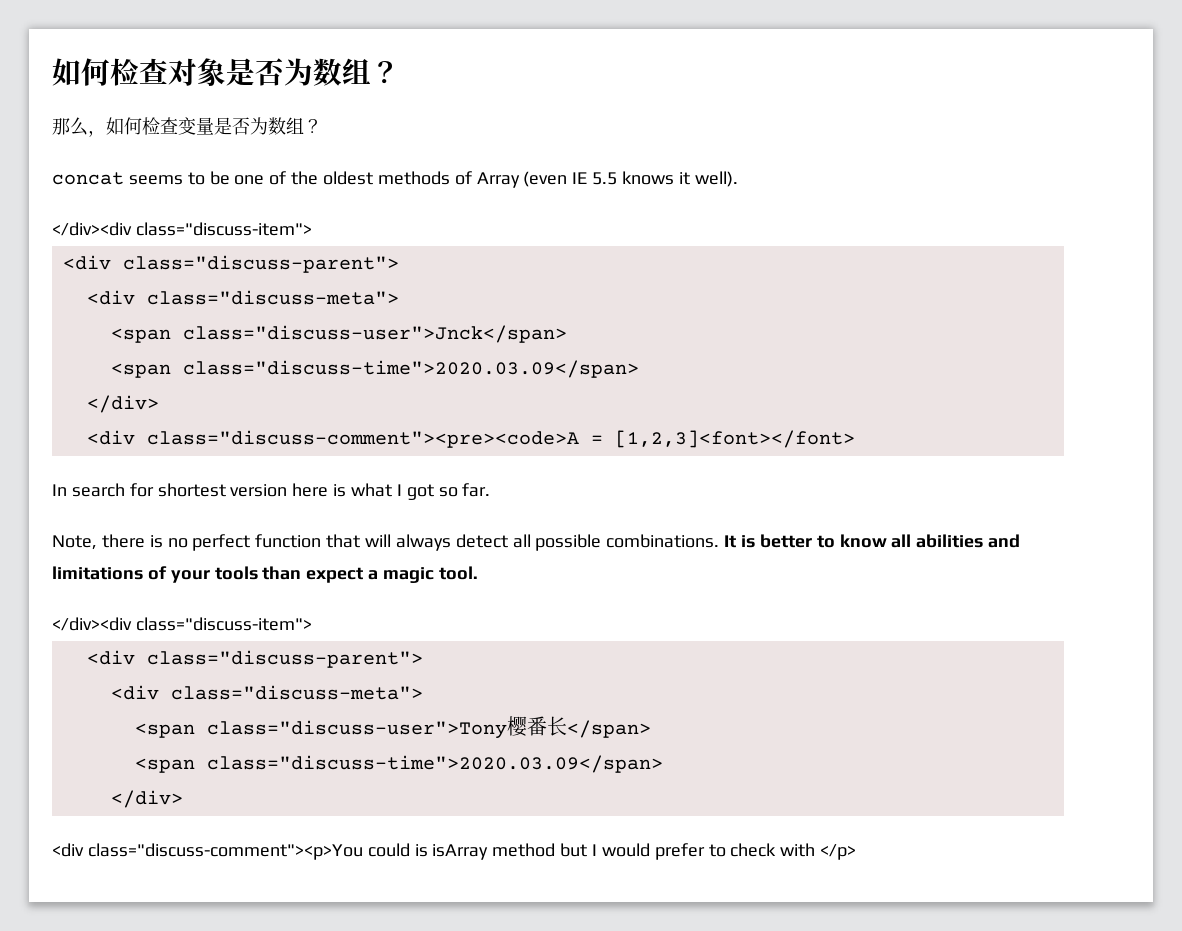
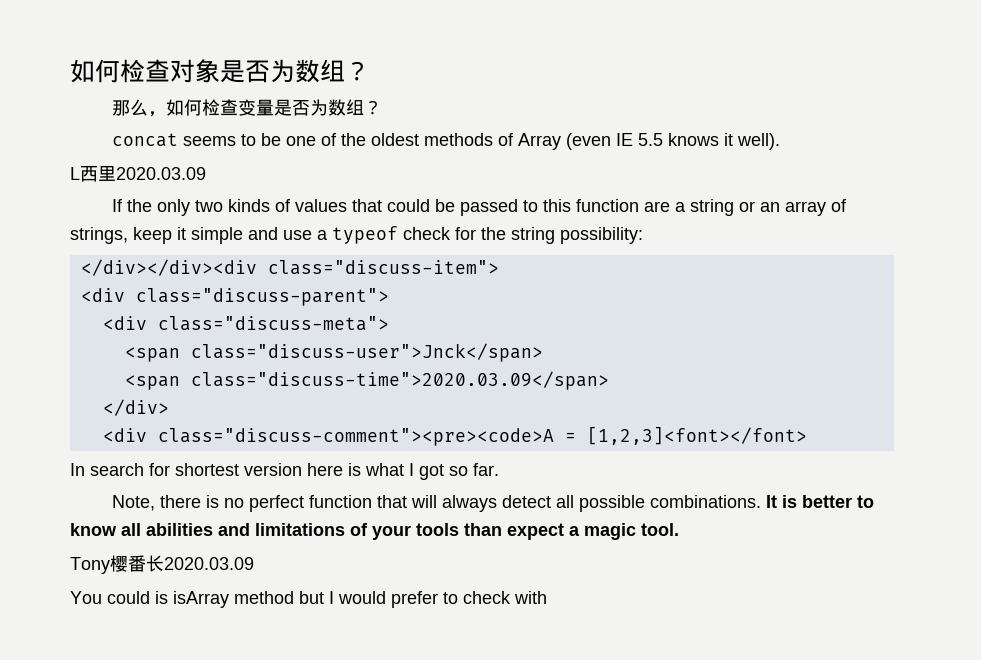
  concat seems to be one of the oldest methods of Array (even IE 5.5 knows it well).
- </div><div class="discuss-item">
+ L西里2020.03.09
+ If the only two kinds of values that could be passed to this function are a string or an array of strings, keep it simple and use a typeof check for the string possibility:
+ </div></div><div class="discuss-item">
  It is better to know all abilities and limitations of your tools than expect a magic tool.
- </div><div class="discuss-item">
- <div class="discuss-parent">
- <div class="discuss-meta">
- <span class="discuss-user">Tony樱番长</span>
- <span class="discuss-time">2020.03.09</span>
- </div>
- <div class="discuss-comment"><p>You could is isArray method but I would prefer to check with </p>
+ Tony樱番长2020.03.09
+ You could is isArray method but I would prefer to check with

